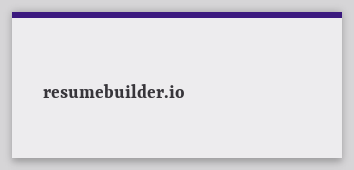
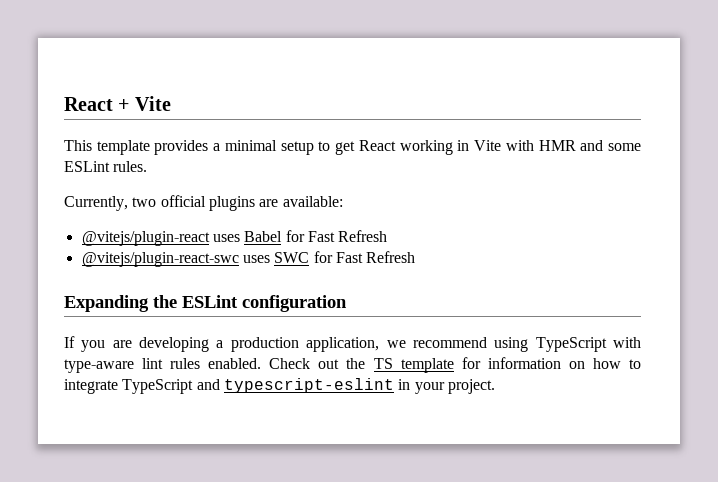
- resumebuilder.io
+ React + Vite
+ This template provides a minimal setup to get React working in Vite with HMR and some ESLint rules.
+ Currently, two official plugins are available:
+ @vitejs/plugin-react uses Babel for Fast Refresh
+ @vitejs/plugin-react-swc uses SWC for Fast Refresh
+ Expanding the ESLint configuration
+ If you are developing a production application, we recommend using TypeScript with type-aware lint rules enabled. Check out the TS template for information on how to integrate TypeScript and typescript-eslint in your project.

